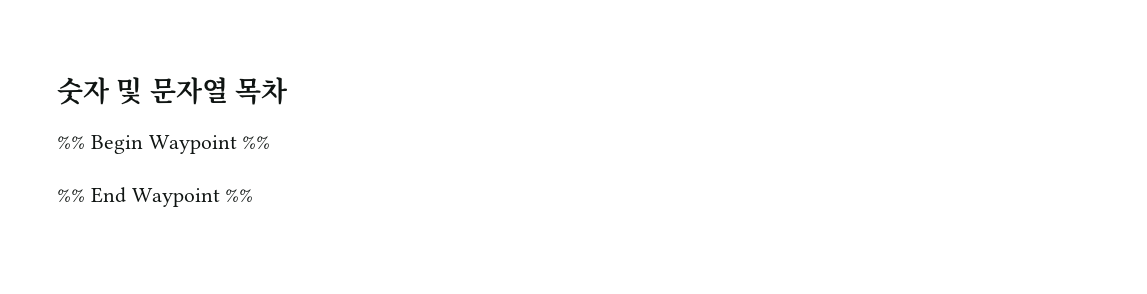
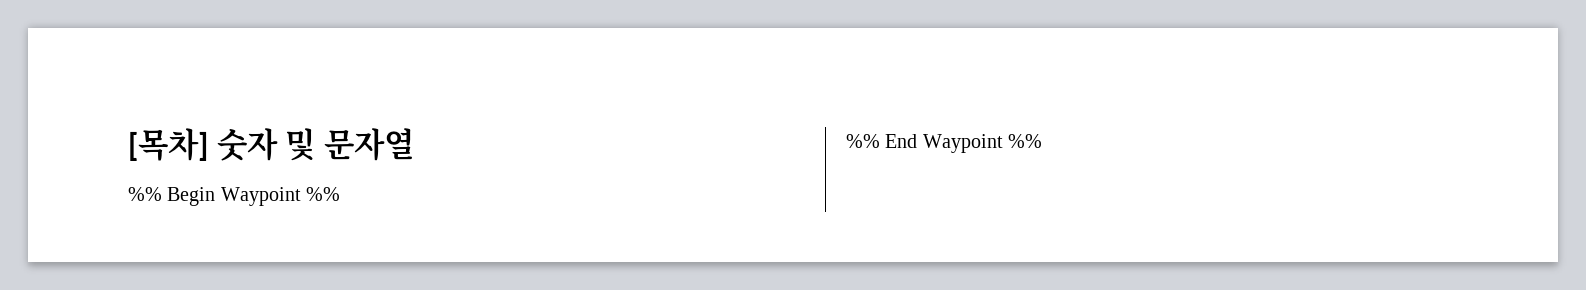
- 숫자 및 문자열 목차
+ [목차] 숫자 및 문자열

